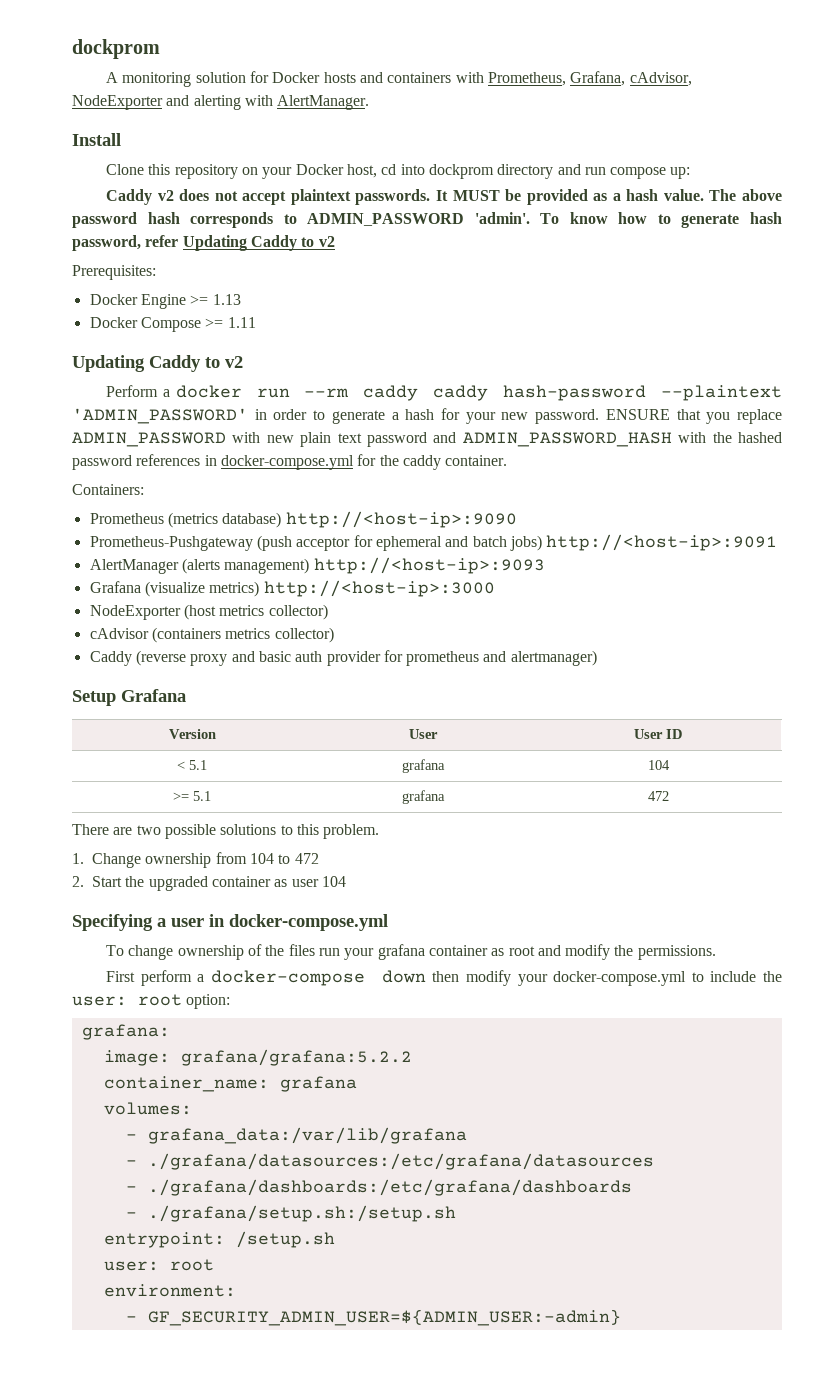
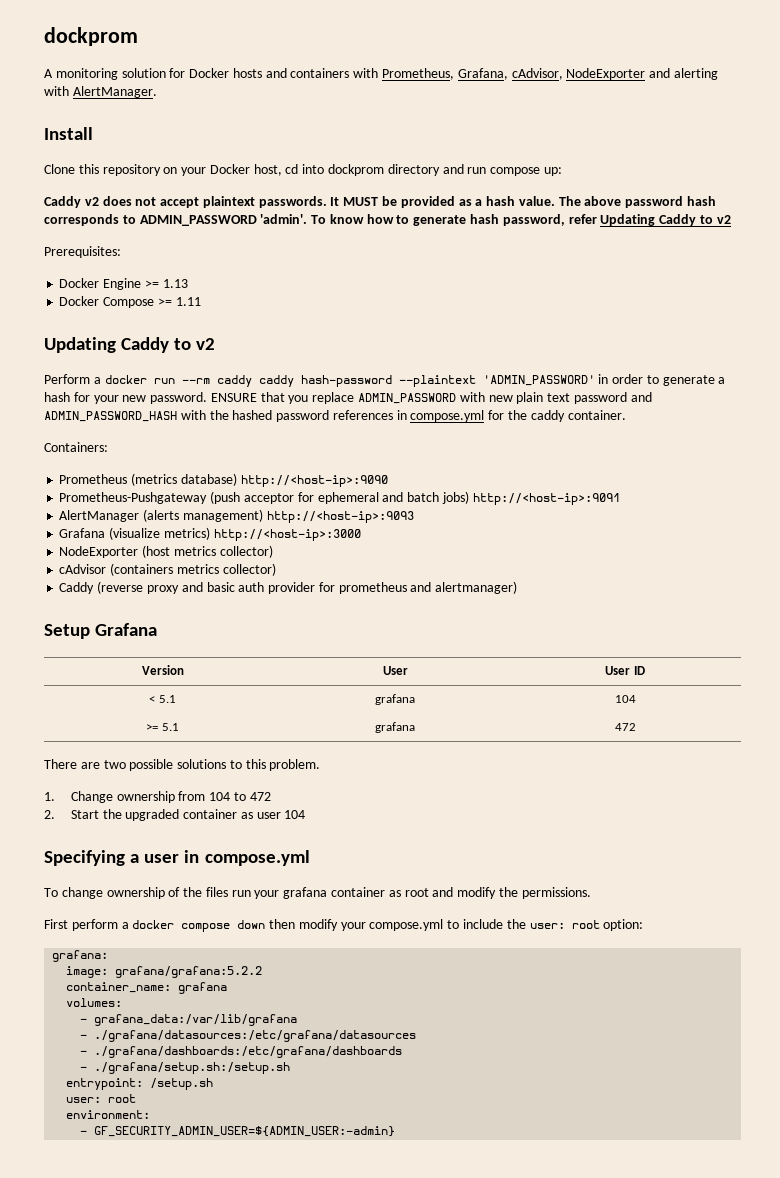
- ENSURE that you replace ADMIN_PASSWORD with new plain text password and ADMIN_PASSWORD_HASH with the hashed password references in docker-compose.yml for the caddy container.
+ ENSURE that you replace ADMIN_PASSWORD with new plain text password and ADMIN_PASSWORD_HASH with the hashed password references in compose.yml for the caddy container.
- Specifying a user in docker-compose.yml
+ Specifying a user in compose.yml
- First perform a docker-compose down then modify your docker-compose.yml to include the user: root option:
+ First perform a docker compose down then modify your compose.yml to include the user: root option:

